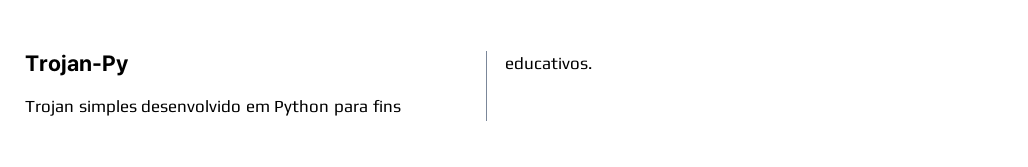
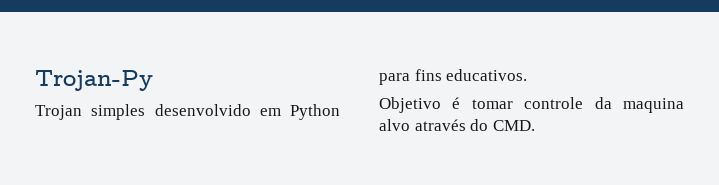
+ Objetivo é tomar controle da maquina alvo através do CMD.

